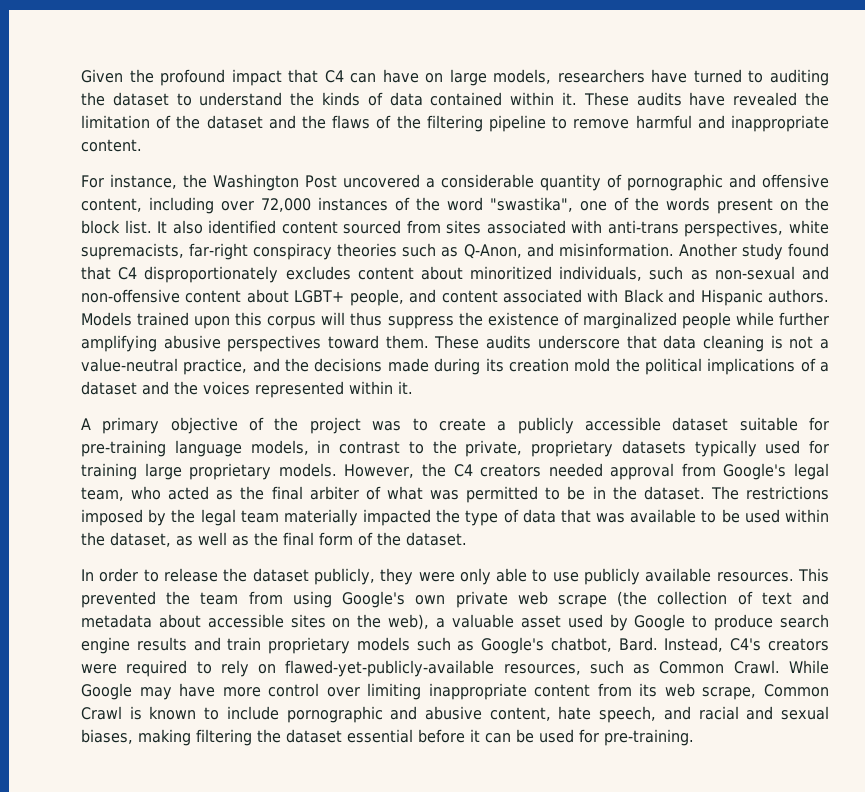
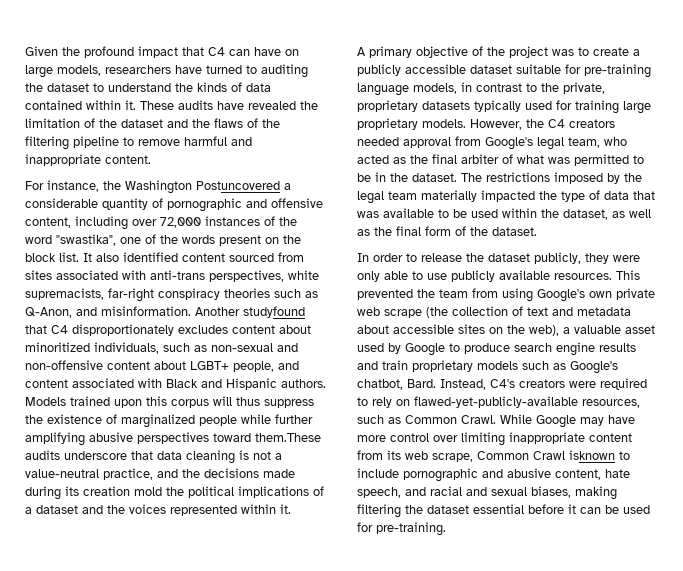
- For instance, the Washington Post uncovered a considerable quantity of pornographic and offensive content, including over 72,000 instances of the word "swastika", one of the words present on the block list.
+ For instance, the Washington Postuncovered a considerable quantity of pornographic and offensive content, including over 72,000 instances of the word "swastika", one of the words present on the block list.
- Another study found that C4 disproportionately excludes content about minoritized individuals, such as non-sexual and non-offensive content about LGBT+ people, and content associated with Black and Hispanic authors.
+ Another studyfound that C4 disproportionately excludes content about minoritized individuals, such as non-sexual and non-offensive content about LGBT+ people, and content associated with Black and Hispanic authors.
- Models trained upon this corpus will thus suppress the existence of marginalized people while further amplifying abusive perspectives toward them. These audits underscore that data cleaning is not a value-neutral practice, and the decisions made during its creation mold the political implications of a dataset and the voices represented within it.
+ Models trained upon this corpus will thus suppress the existence of marginalized people while further amplifying abusive perspectives toward them.These audits underscore that data cleaning is not a value-neutral practice, and the decisions made during its creation mold the political implications of a dataset and the voices represented within it.
- While Google may have more control over limiting inappropriate content from its web scrape, Common Crawl is known to include pornographic and abusive content, hate speech, and racial and sexual biases, making filtering the dataset essential before it can be used for pre-training.
+ While Google may have more control over limiting inappropriate content from its web scrape, Common Crawl isknown to include pornographic and abusive content, hate speech, and racial and sexual biases, making filtering the dataset essential before it can be used for pre-training.

